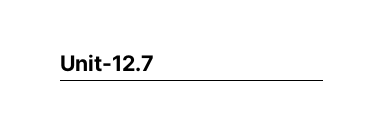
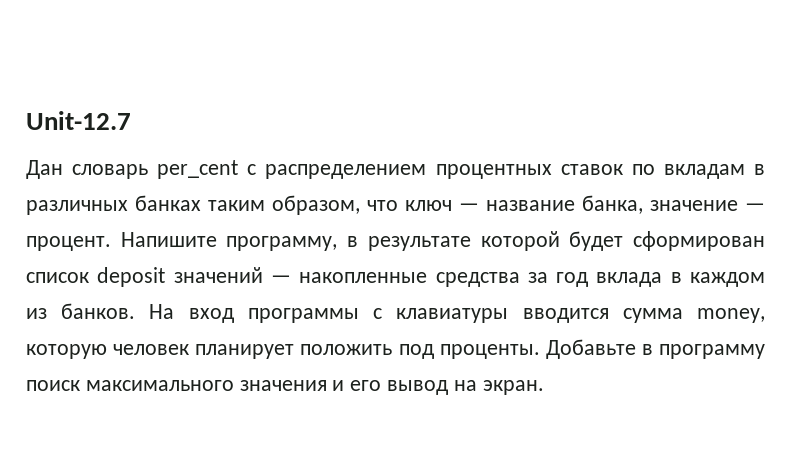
+ Дан словарь per_cent с распределением процентных ставок по вкладам в различных банках таким образом, что ключ — название банка, значение — процент. Напишите программу, в результате которой будет сформирован список deposit значений — накопленные средства за год вклада в каждом из банков. На вход программы с клавиатуры вводится сумма money, которую человек планирует положить под проценты. Добавьте в программу поиск максимального значения и его вывод на экран.

